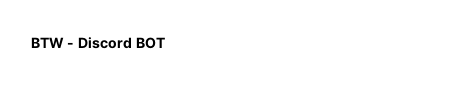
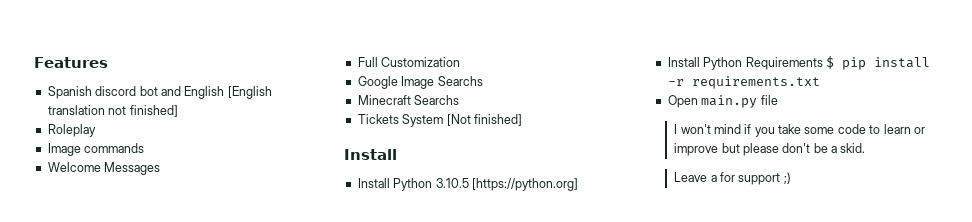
- BTW - Discord BOT
+ Features
+ Spanish discord bot and English [English translation not finished]
+ Roleplay
+ Image commands
+ Welcome Messages
+ Full Customization
+ Google Image Searchs
+ Minecraft Searchs
+ Tickets System [Not finished]
+ Install
+ Install Python 3.10.5 [https://python.org]
+ Install Python Requirements $ pip install -r requirements.txt
+ Open main.py file
+ I won't mind if you take some code to learn or improve but please don't be a skid.
+ Leave a for support ;)

